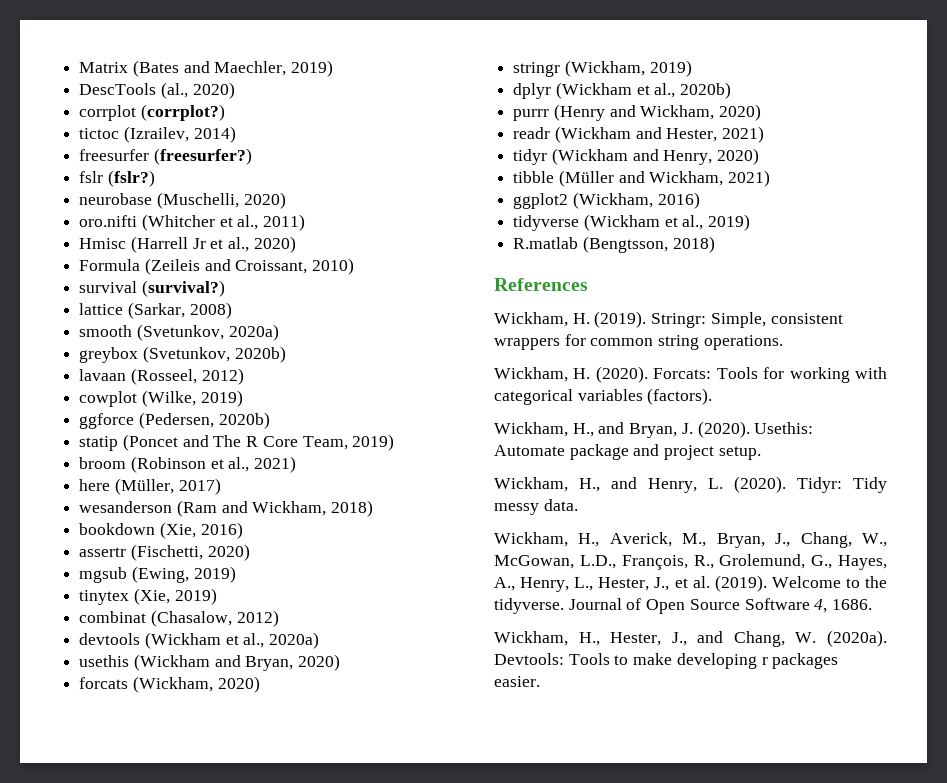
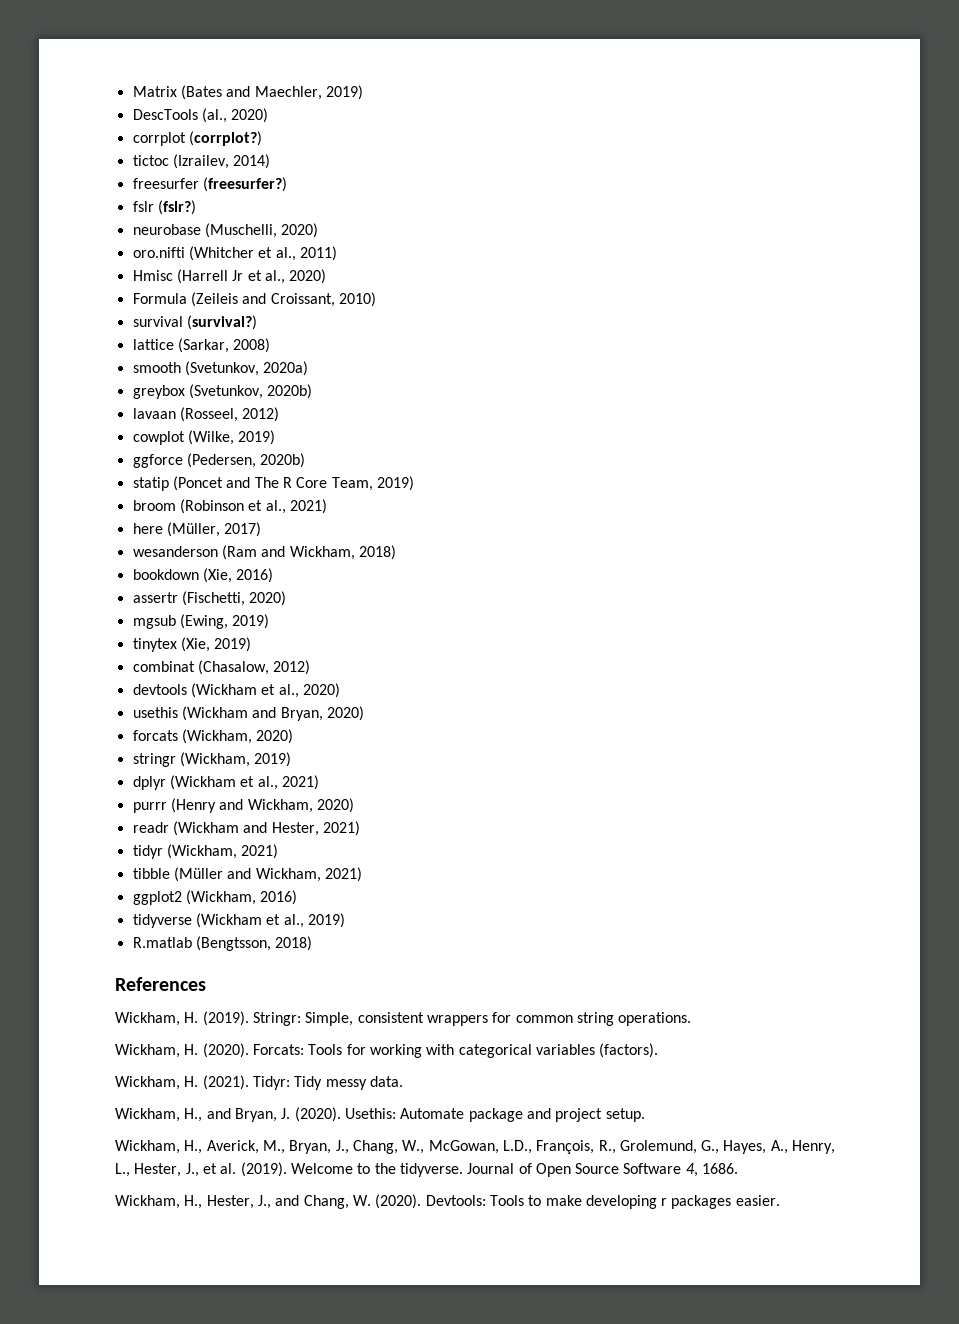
- devtools (Wickham et al., 2020a)
+ devtools (Wickham et al., 2020)
- dplyr (Wickham et al., 2020b)
+ dplyr (Wickham et al., 2021)
- tidyr (Wickham and Henry, 2020)
+ tidyr (Wickham, 2021)
+ Wickham, H. (2021). Tidyr: Tidy messy data.
- Wickham, H., and Henry, L. (2020). Tidyr: Tidy messy data.
- Wickham, H., Hester, J., and Chang, W. (2020a).
+ Wickham, H., Hester, J., and Chang, W. (2020).

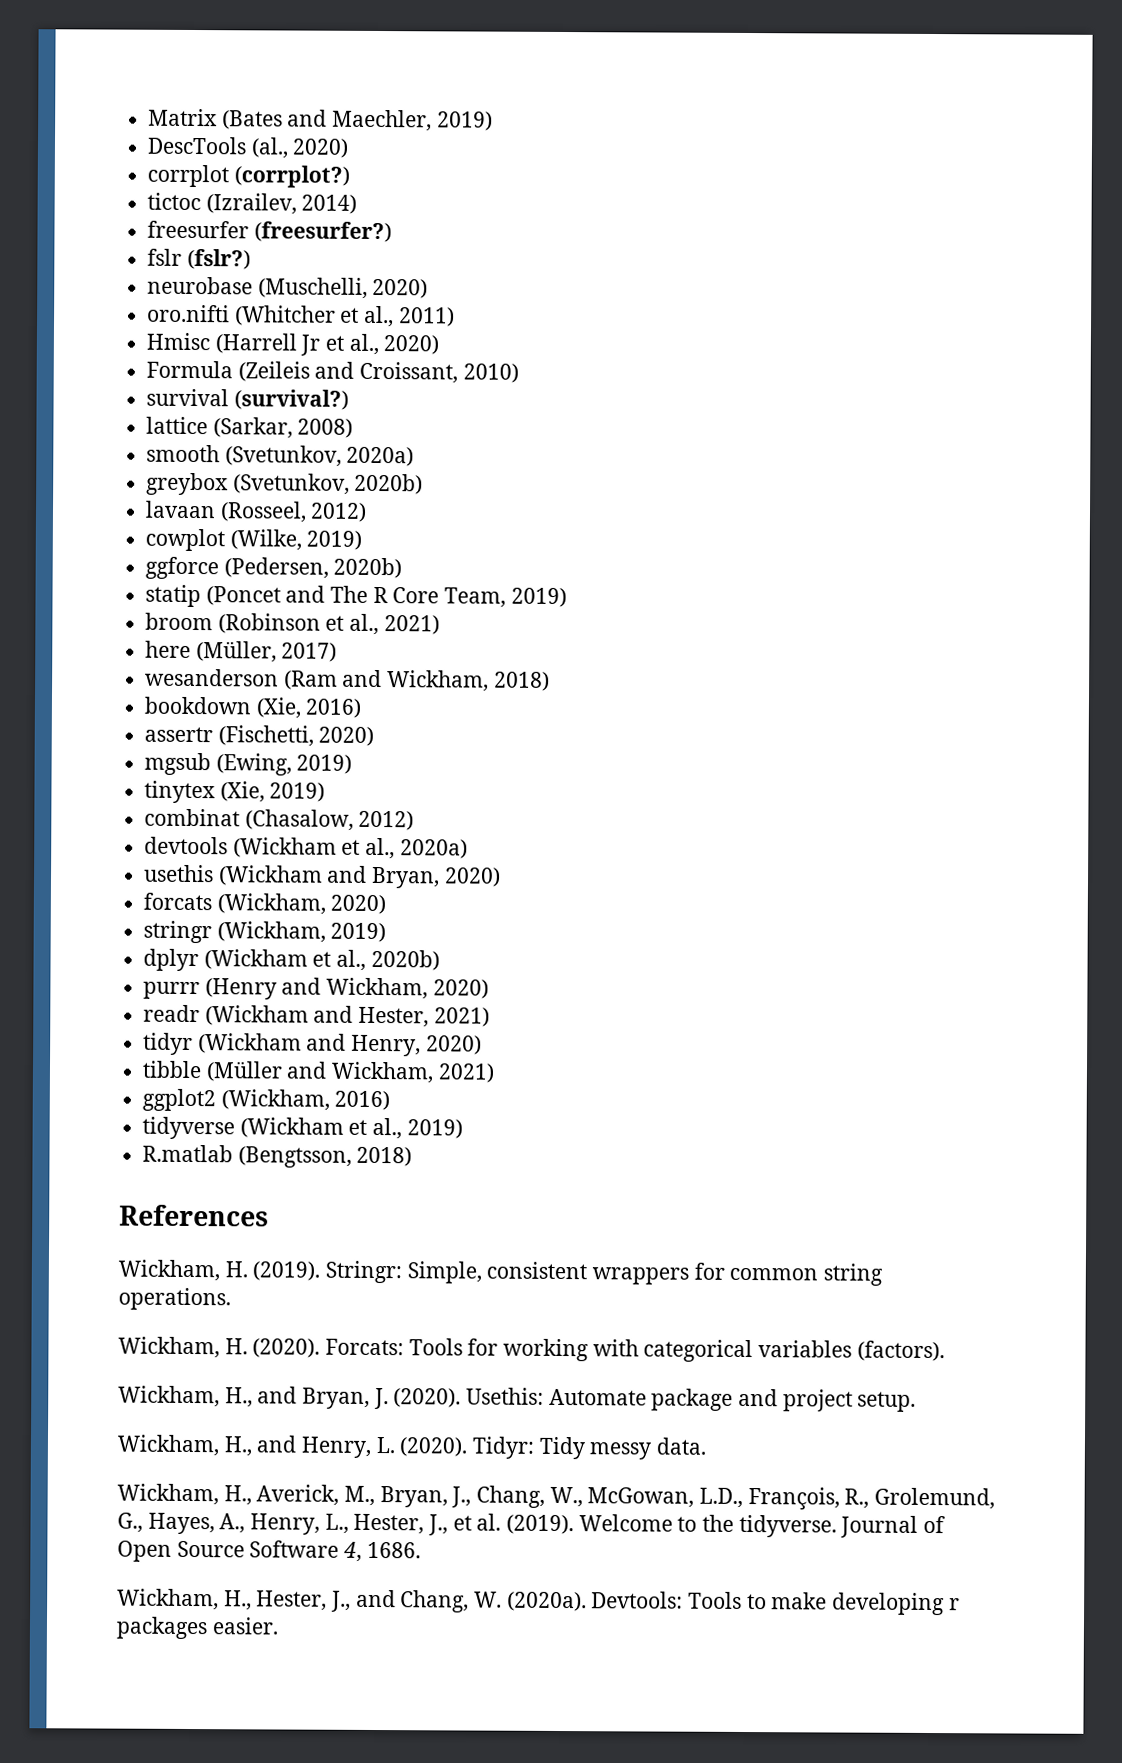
- devtools (Wickham et al., 2020)
+ devtools (Wickham et al., 2020a)
- dplyr (Wickham et al., 2021)
+ dplyr (Wickham et al., 2020b)
- tidyr (Wickham, 2021)
+ tidyr (Wickham and Henry, 2020)
- Wickham, H. (2021). Tidyr: Tidy messy data.
+ Wickham, H., and Henry, L. (2020). Tidyr: Tidy messy data.
- Wickham, H., Hester, J., and Chang, W. (2020).
+ Wickham, H., Hester, J., and Chang, W. (2020a).

